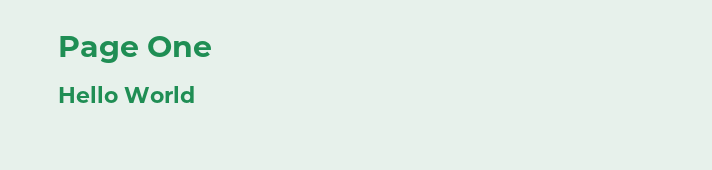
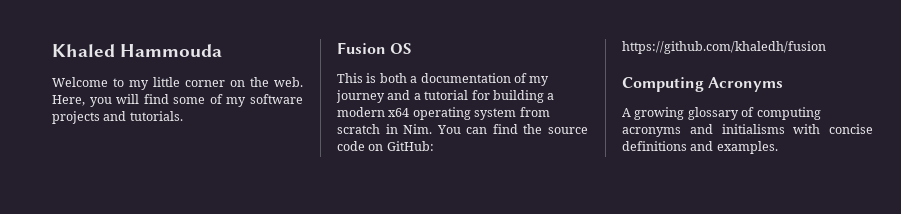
- Page One
- Hello World
+ Khaled Hammouda
+ Welcome to my little corner on the web. Here, you will find some of my software projects and tutorials.
+ Fusion OS
+ This is both a documentation of my journey and a tutorial for building a modern x64 operating system from scratch in Nim. You can find the source code on GitHub: https://github.com/khaledh/fusion
+ Computing Acronyms
+ A growing glossary of computing acronyms and initialisms with concise definitions and examples.

